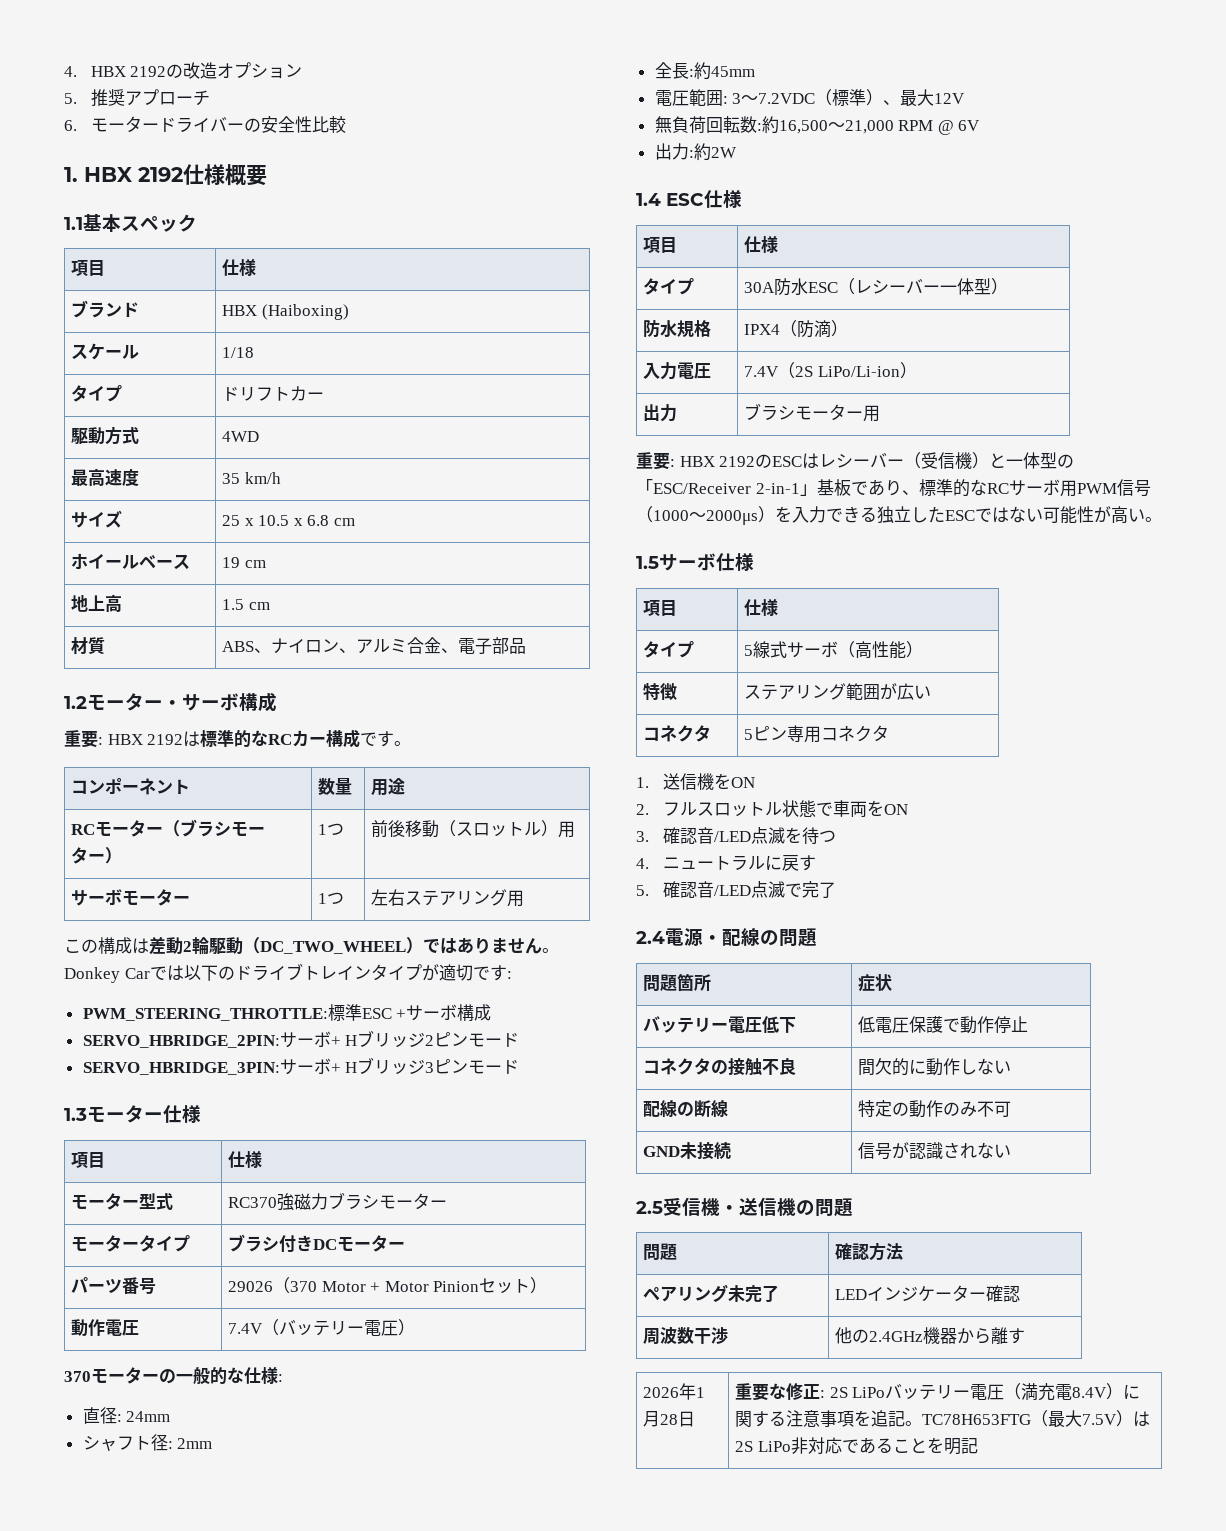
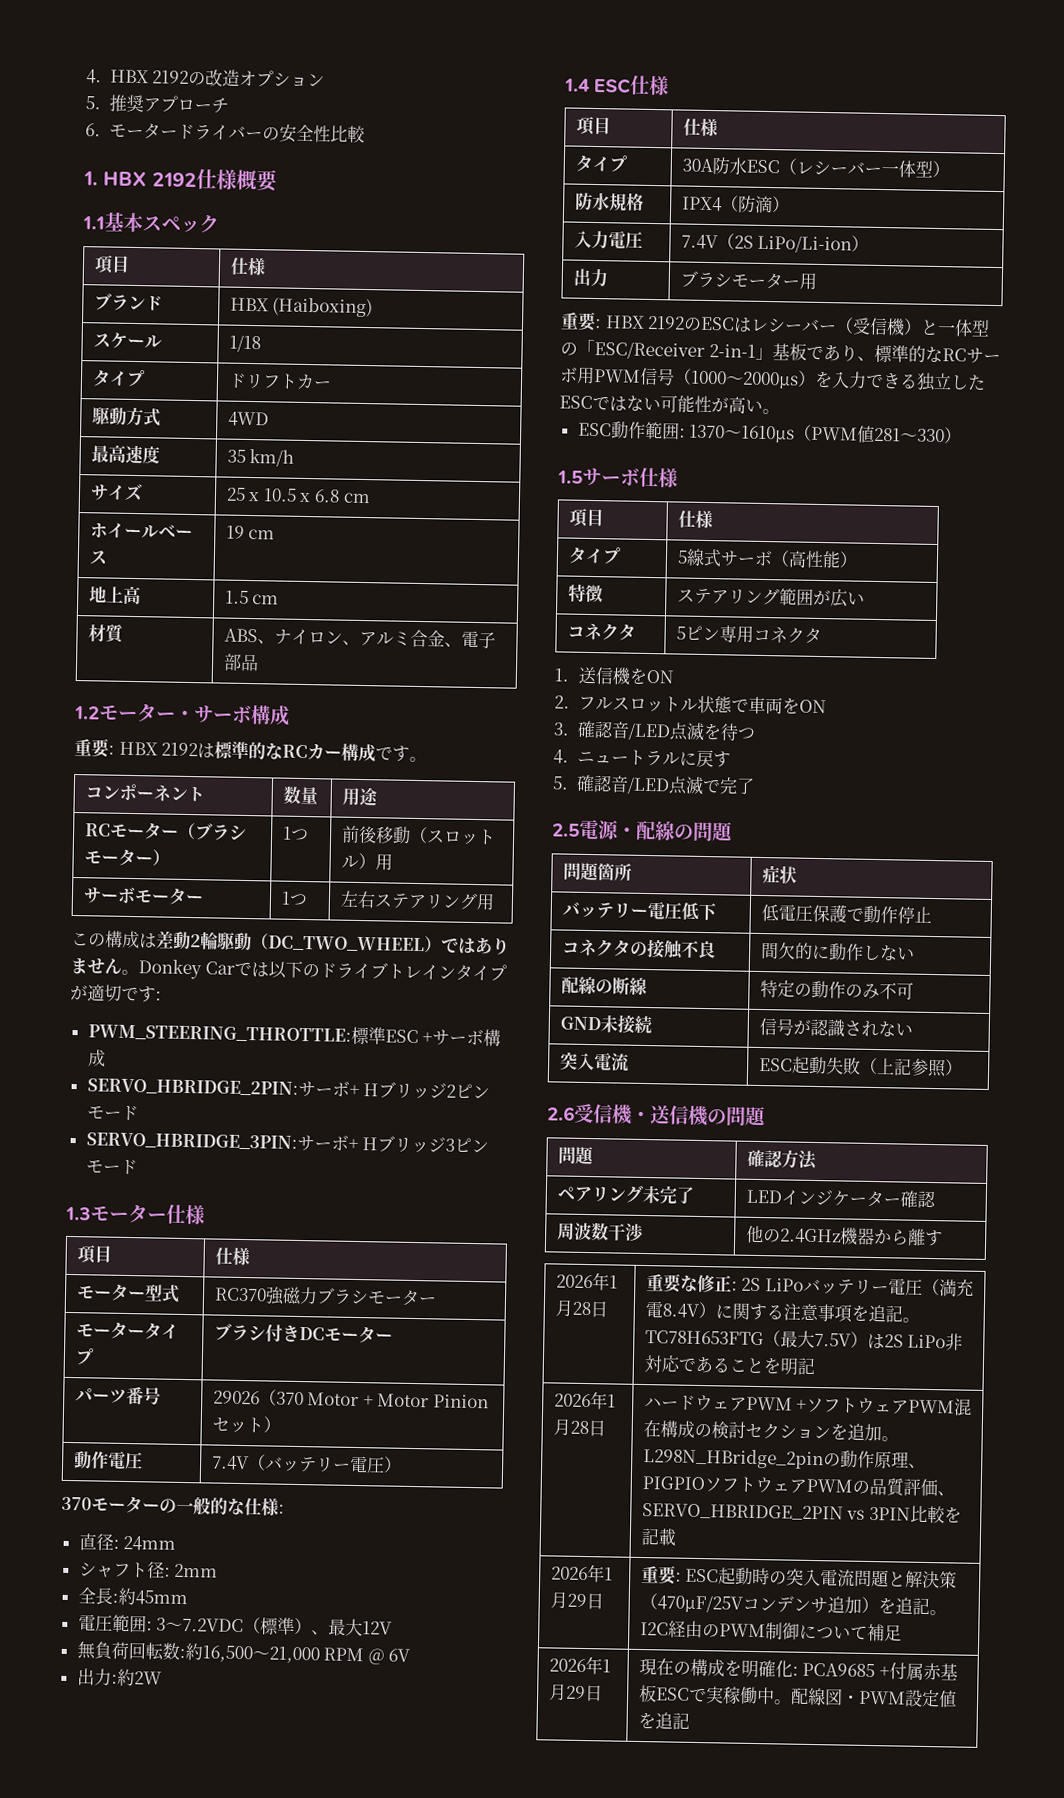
+ ESC動作範囲: 1370〜1610μs（PWM値281〜330）
- 2.4電源・配線の問題
+ 2.5電源・配線の問題
- 2.5受信機・送信機の問題
+ 突入電流 | ESC起動失敗（上記参照）
+ 2.6受信機・送信機の問題
+ 2026年1月28日 | ハードウェアPWM +ソフトウェアPWM混在構成の検討セクションを追加。L298N_HBridge_2pinの動作原理、PIGPIOソフトウェアPWMの品質評価、SERVO_HBRIDGE_2PIN vs 3PIN比較を記載
+ 2026年1月29日 | 重要: ESC起動時の突入電流問題と解決策（470μF/25Vコンデンサ追加）を追記。I2C経由のPWM制御について補足
+ 2026年1月29日 | 現在の構成を明確化: PCA9685 +付属赤基板ESCで実稼働中。配線図・PWM設定値を追記

